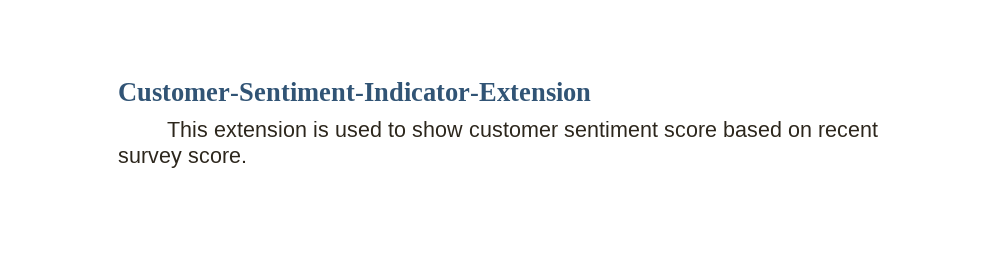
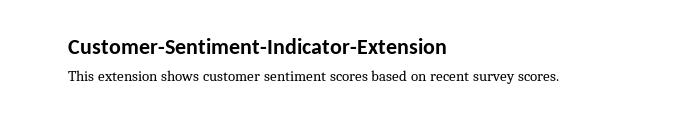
- This extension is used to show customer sentiment score based on recent survey score.
+ This extension shows customer sentiment scores based on recent survey scores.

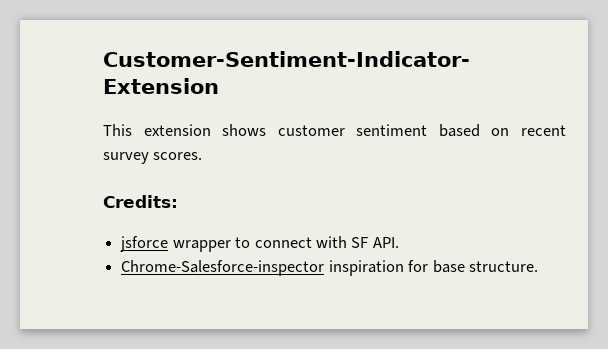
- This extension shows customer sentiment scores based on recent survey scores.
+ This extension shows customer sentiment based on recent survey scores.
+ Credits:
+ jsforce wrapper to connect with SF API.
+ Chrome-Salesforce-inspector inspiration for base structure.

